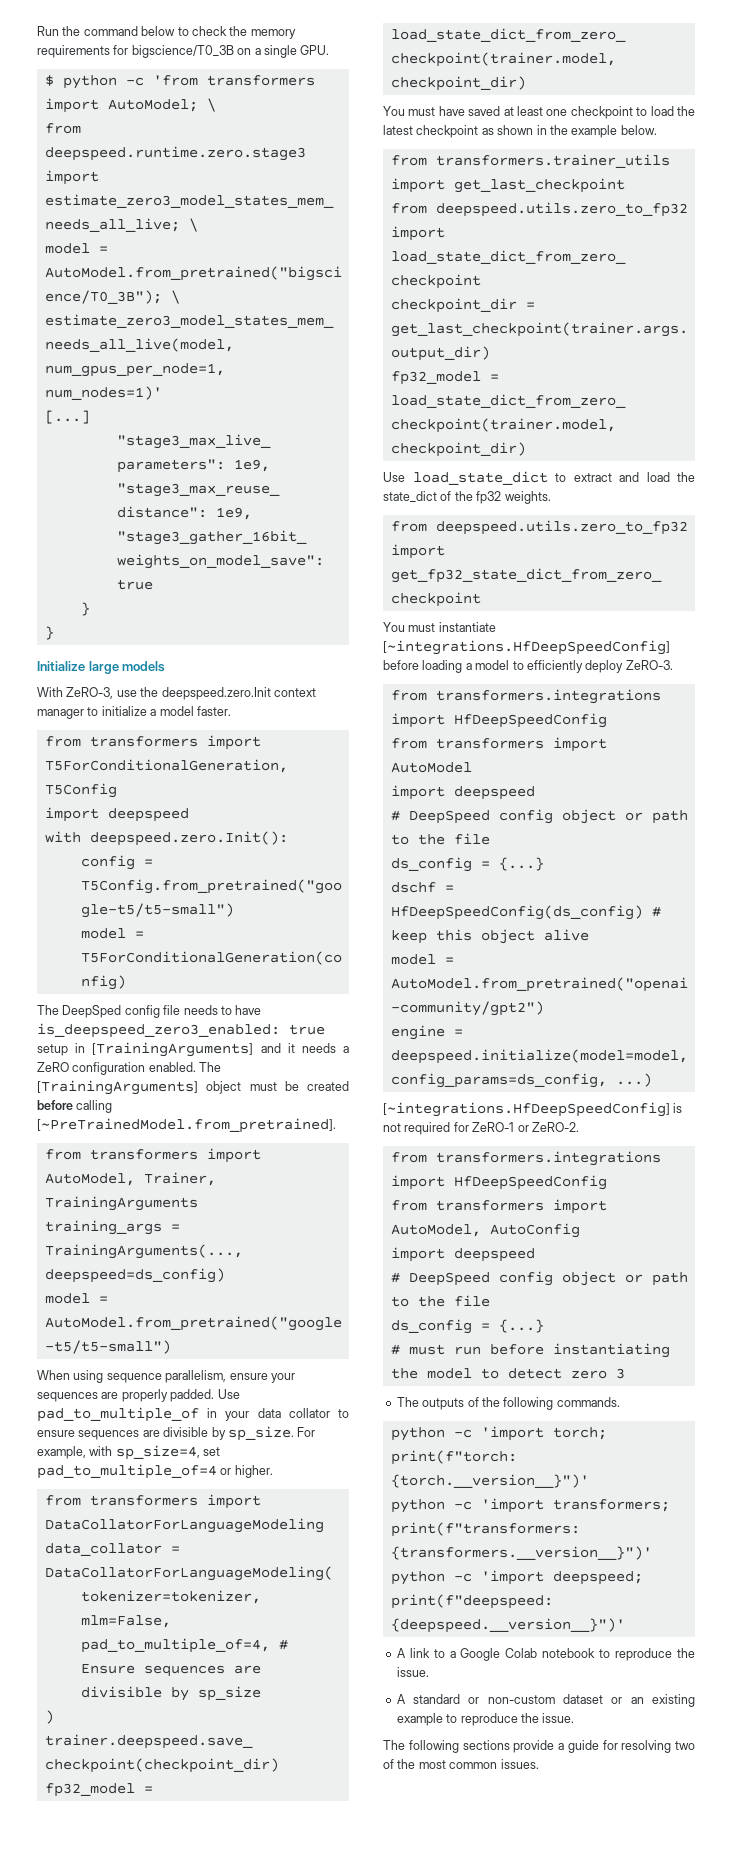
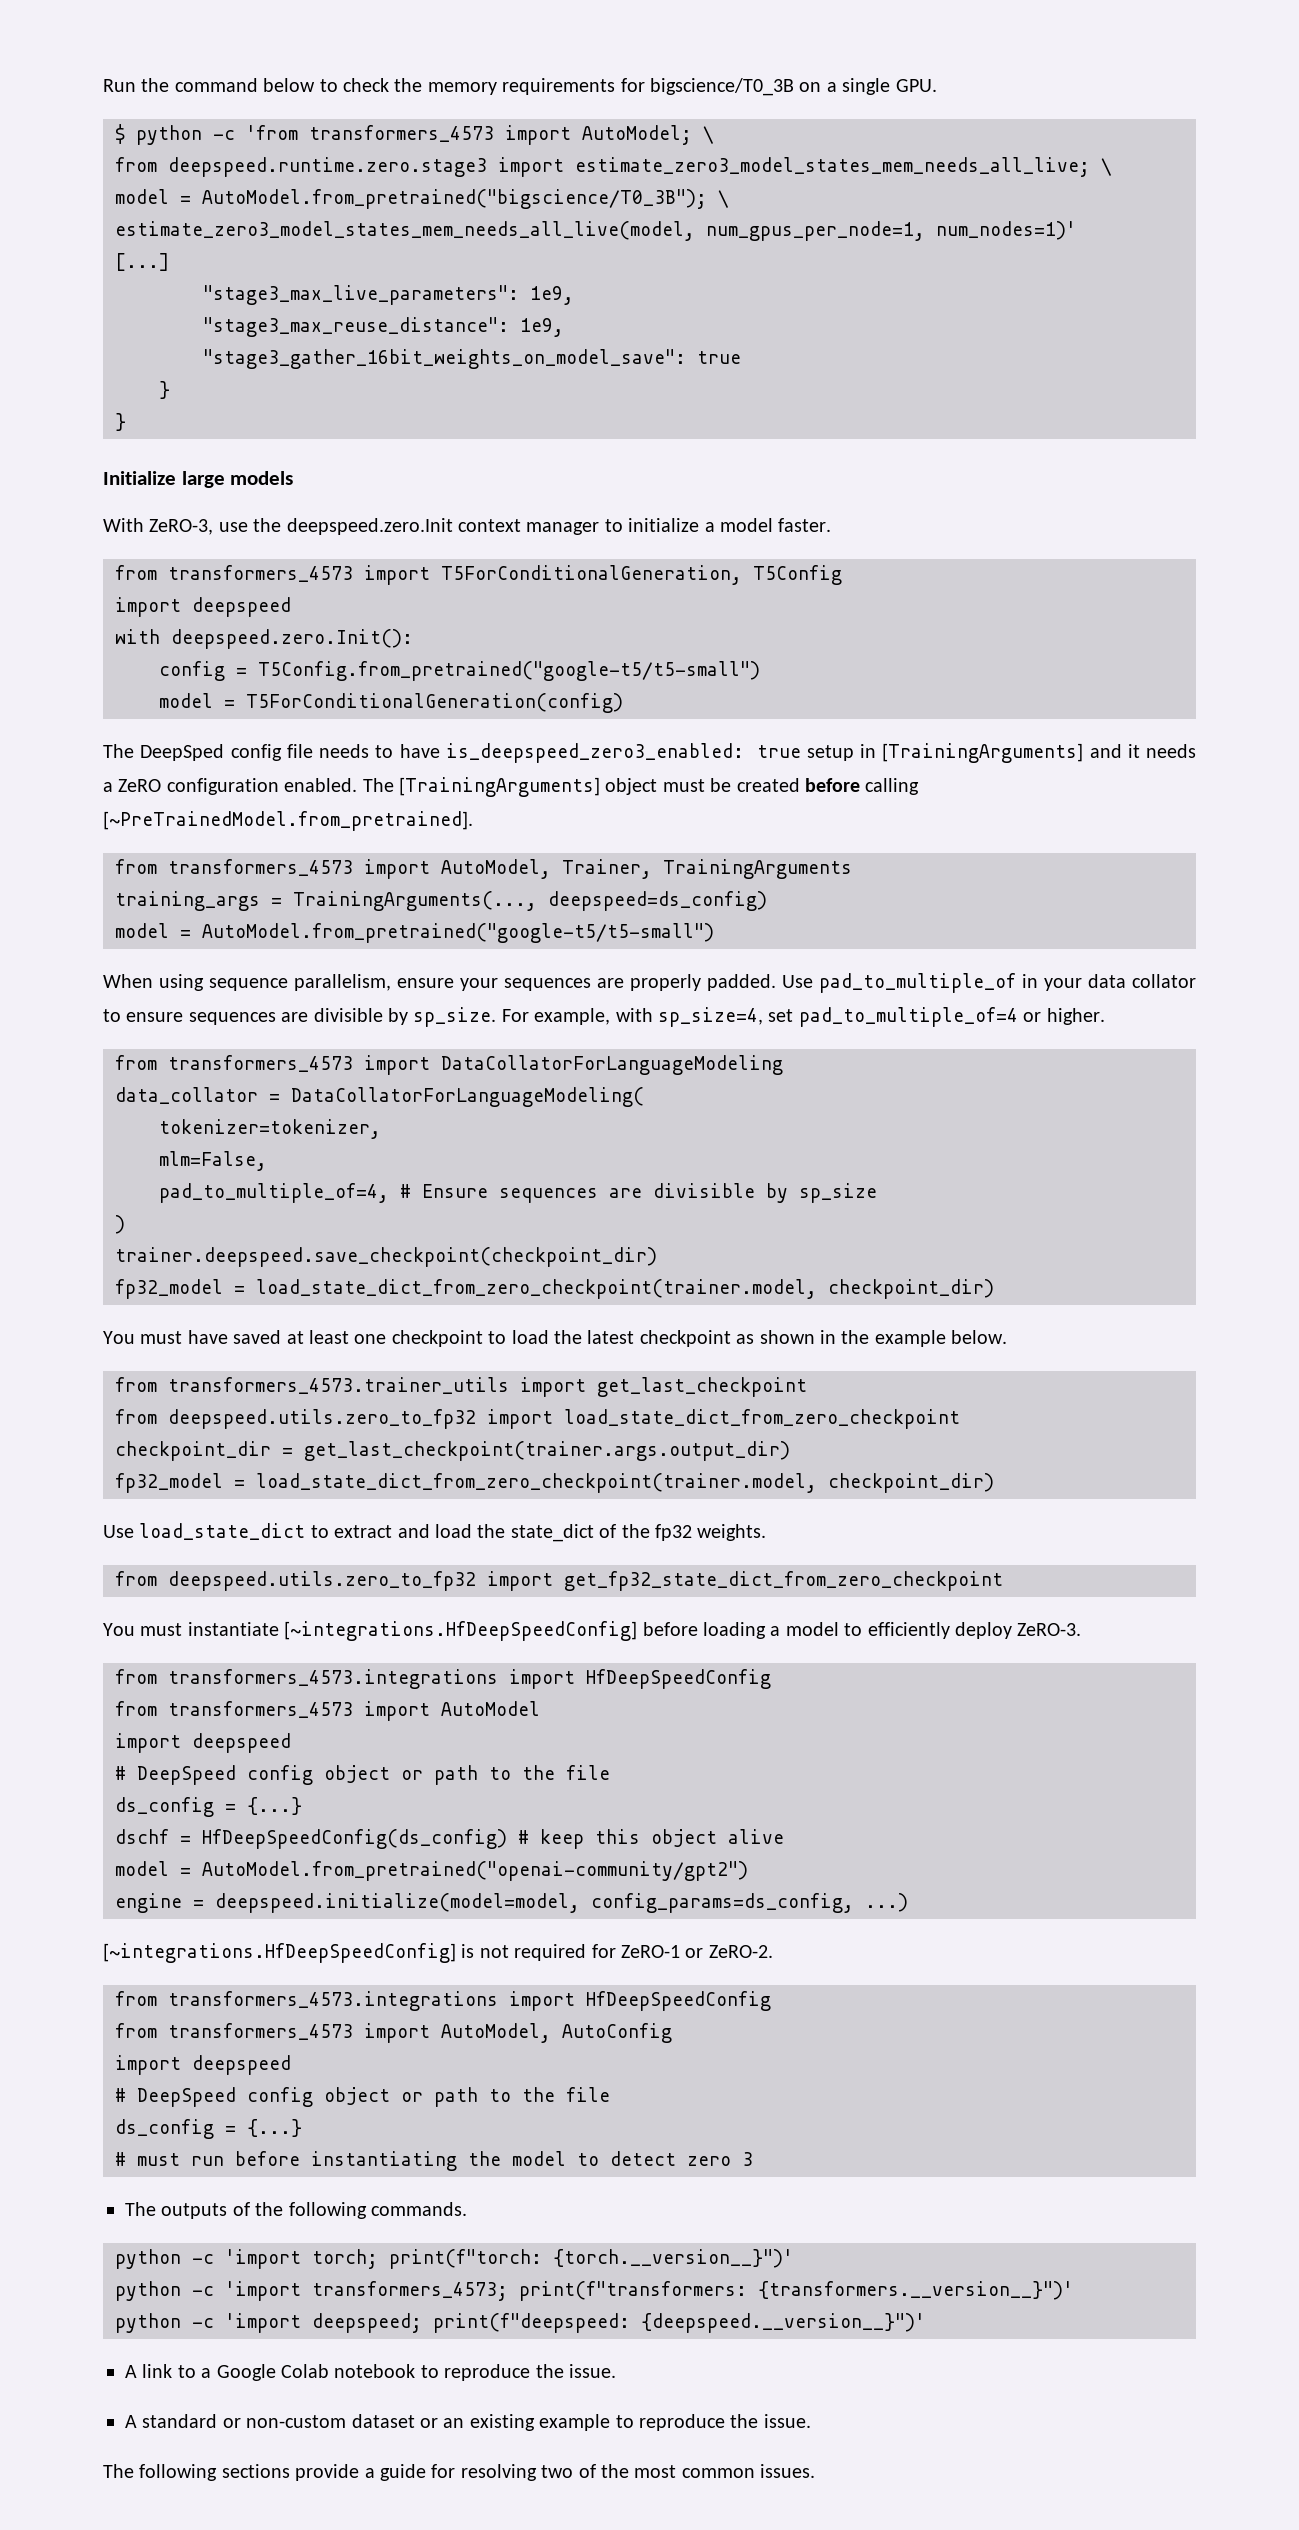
- $ python -c 'from transformers import AutoModel; \
+ $ python -c 'from transformers_4573 import AutoModel; \
- from transformers import T5ForConditionalGeneration, T5Config
+ from transformers_4573 import T5ForConditionalGeneration, T5Config
- from transformers import AutoModel, Trainer, TrainingArguments
+ from transformers_4573 import AutoModel, Trainer, TrainingArguments
- from transformers import DataCollatorForLanguageModeling
+ from transformers_4573 import DataCollatorForLanguageModeling
- from transformers.trainer_utils import get_last_checkpoint
+ from transformers_4573.trainer_utils import get_last_checkpoint
  You must instantiate [~integrations.HfDeepSpeedConfig] before loading a model to efficiently deploy ZeRO-3.
- from transformers.integrations import HfDeepSpeedConfig
- from transformers import AutoModel
+ from transformers_4573.integrations import HfDeepSpeedConfig
+ from transformers_4573 import AutoModel
  [~integrations.HfDeepSpeedConfig] is not required for ZeRO-1 or ZeRO-2.
- from transformers.integrations import HfDeepSpeedConfig
- from transformers import AutoModel, AutoConfig
+ from transformers_4573.integrations import HfDeepSpeedConfig
+ from transformers_4573 import AutoModel, AutoConfig
- python -c 'import transformers; print(f"transformers: {transformers.__version__}")'
+ python -c 'import transformers_4573; print(f"transformers: {transformers.__version__}")'

